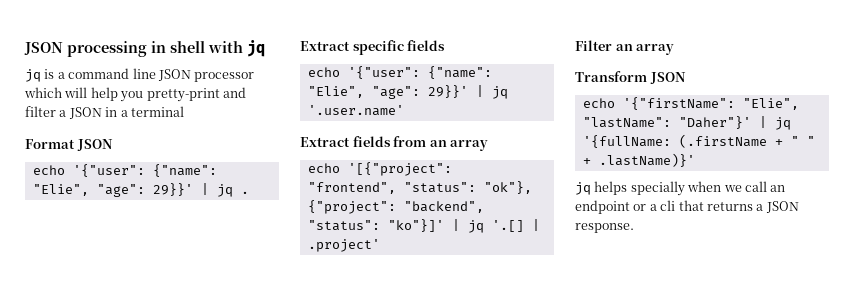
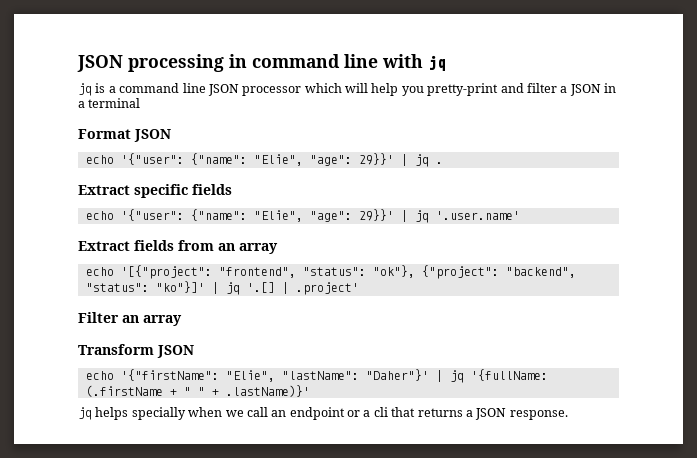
- JSON processing in shell with jq
+ JSON processing in command line with jq

